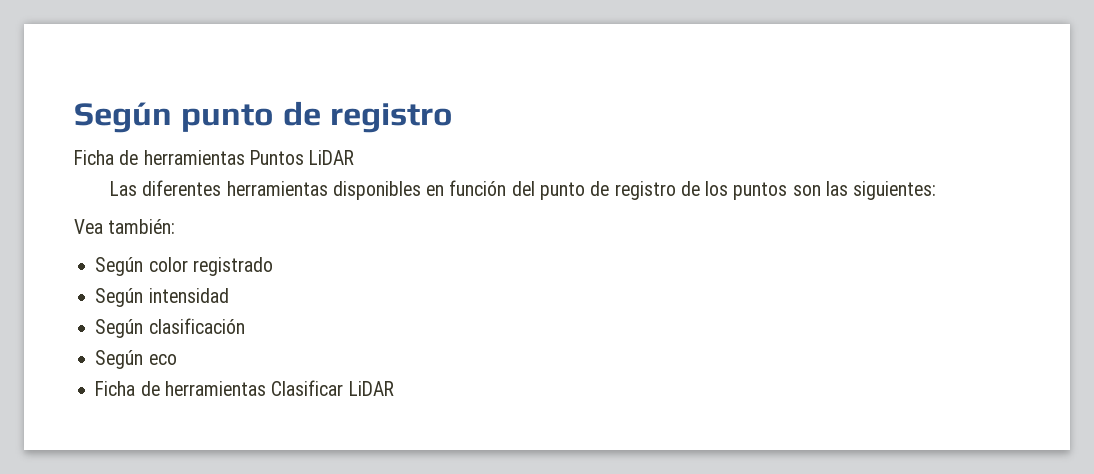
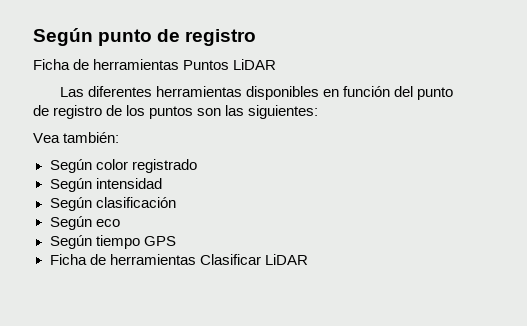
+ Según tiempo GPS

